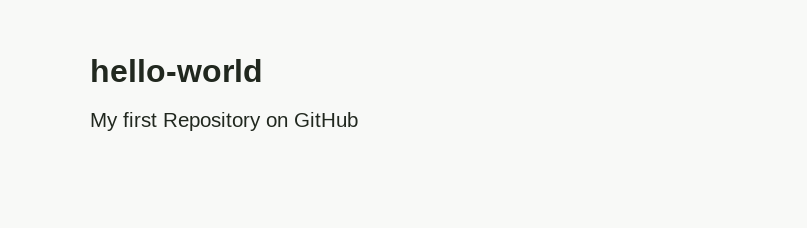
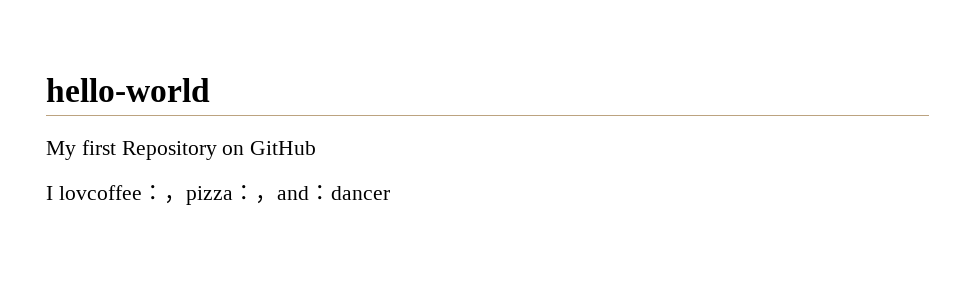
+ I lovcoffee：，pizza：，and：dancer

